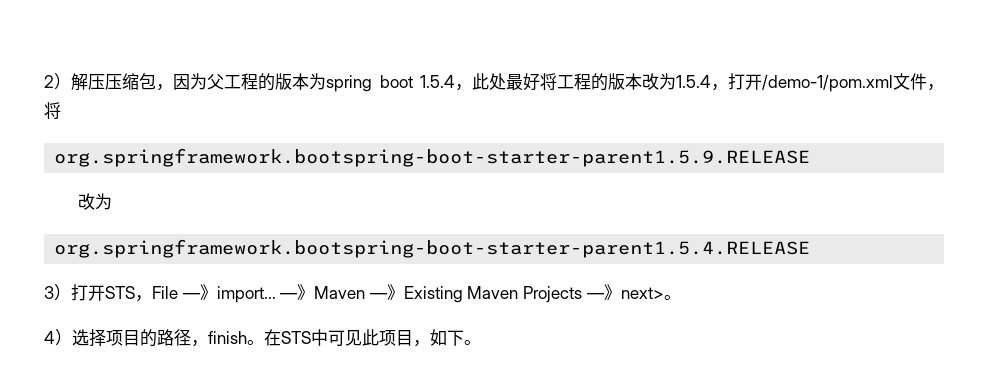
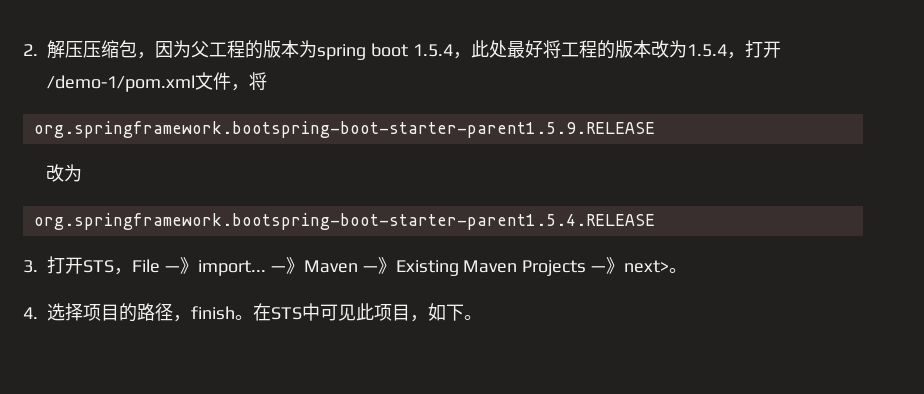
- 2）解压压缩包，因为父工程的版本为spring boot 1.5.4，此处最好将工程的版本改为1.5.4，打开/demo-1/pom.xml文件，将
+ 2.解压压缩包，因为父工程的版本为spring boot 1.5.4，此处最好将工程的版本改为1.5.4，打开/demo-1/pom.xml文件，将
- 3）打开STS，File —》import...
+ 3.打开STS，File —》import...
- 4）选择项目的路径，finish。
+ 4.选择项目的路径，finish。

